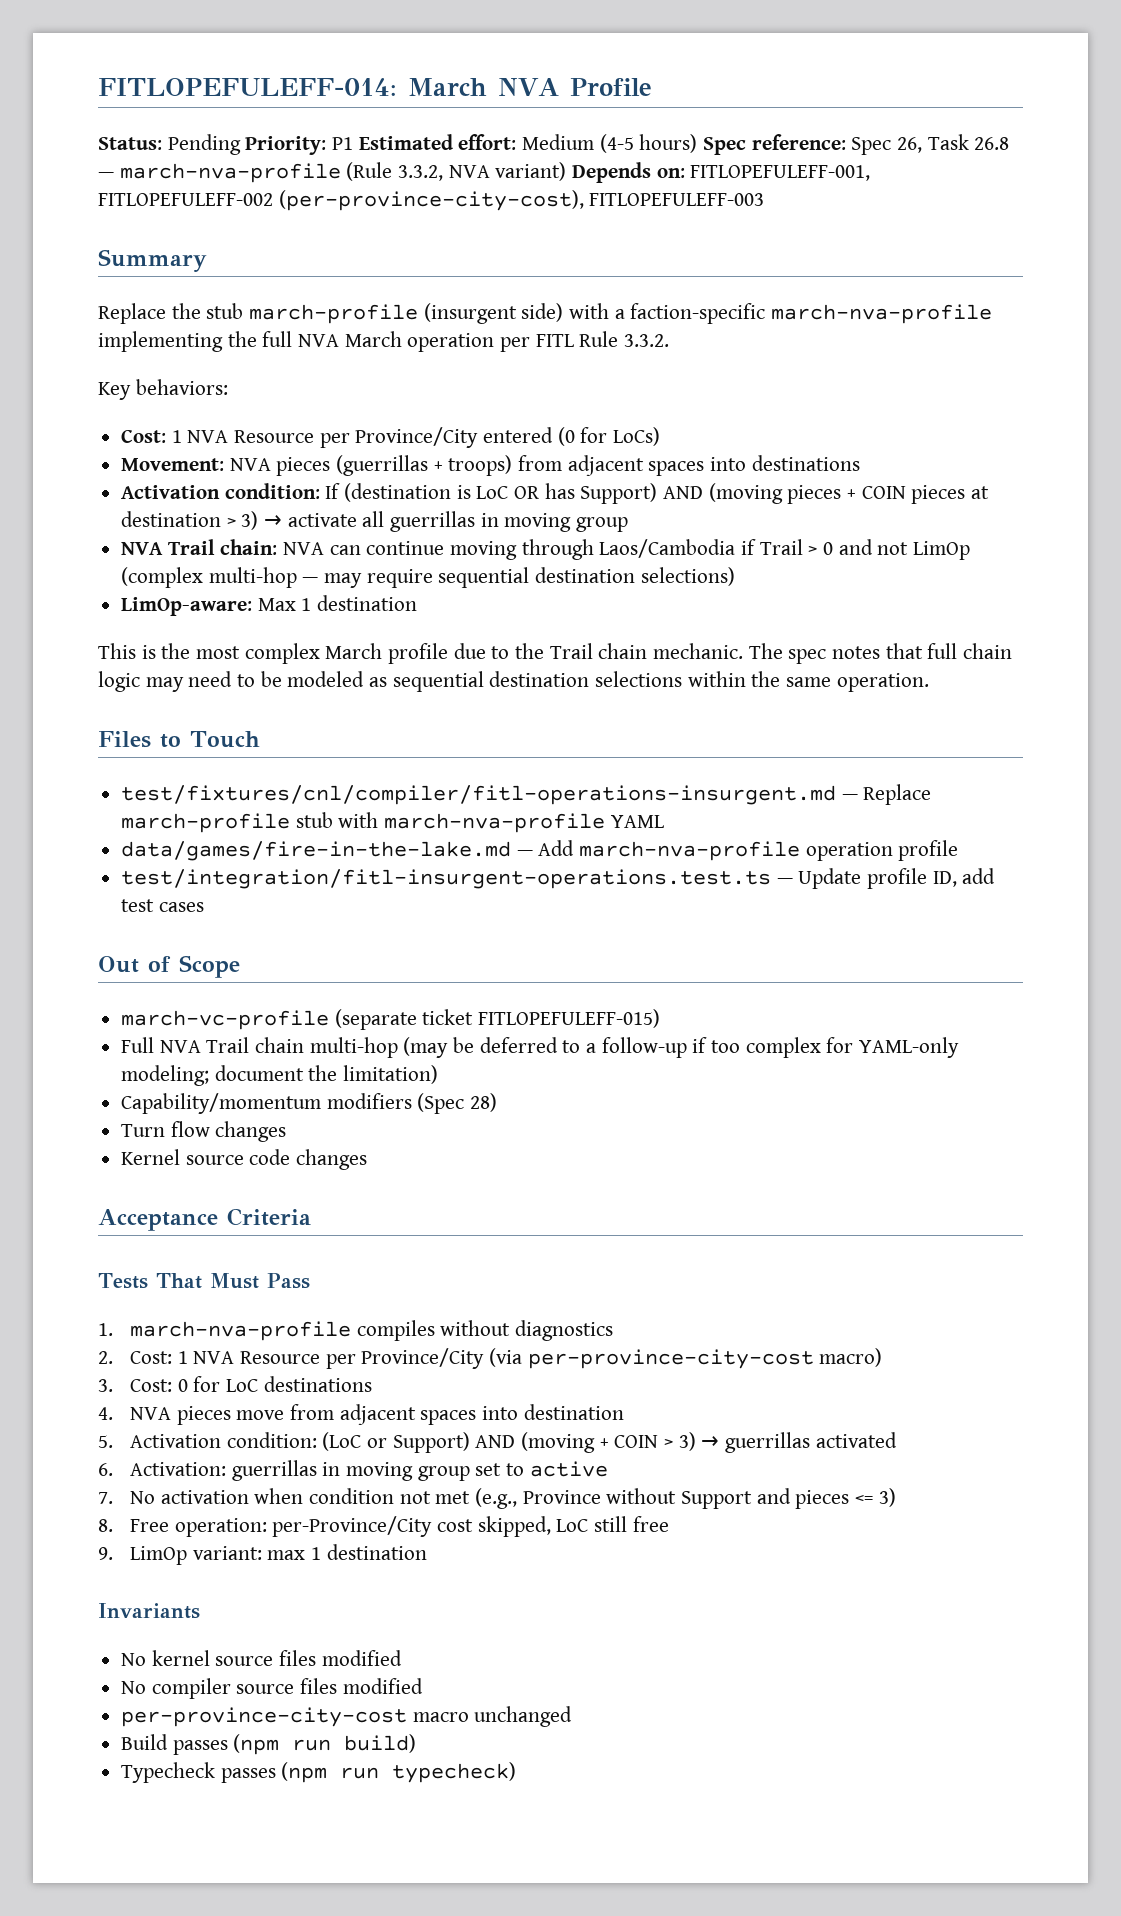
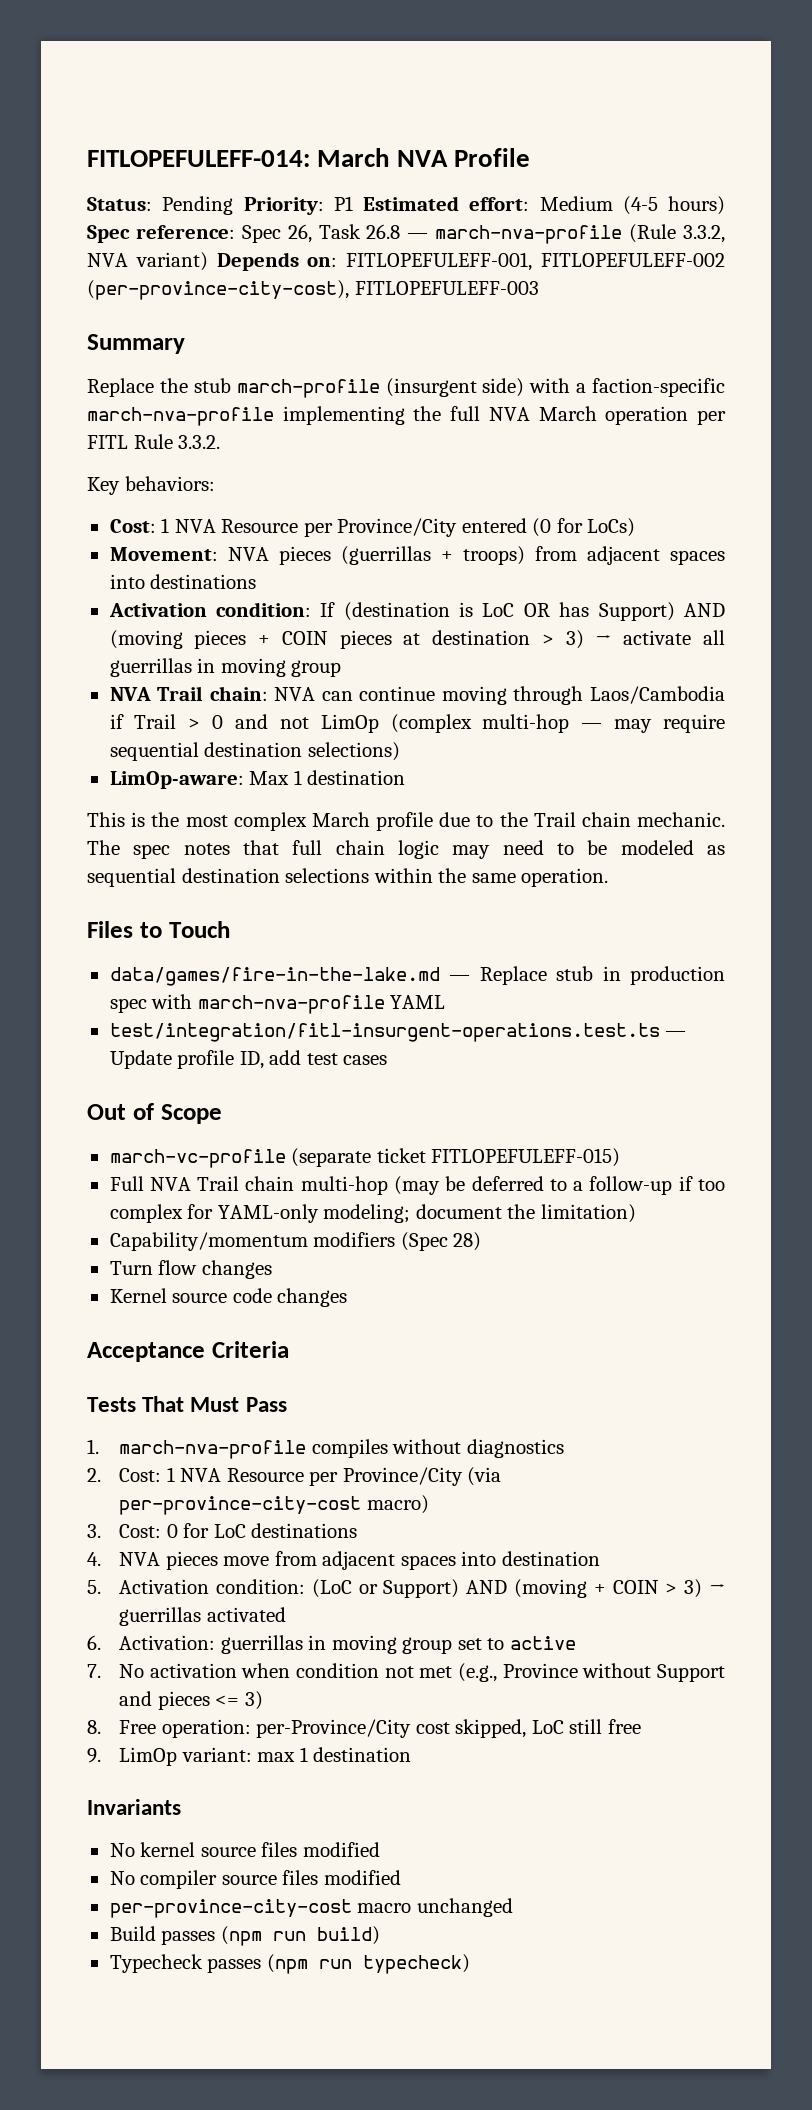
- test/fixtures/cnl/compiler/fitl-operations-insurgent.md — Replace march-profile stub with march-nva-profile YAML
+ data/games/fire-in-the-lake.md — Replace stub in production spec with march-nva-profile YAML
- data/games/fire-in-the-lake.md — Add march-nva-profile operation profile

